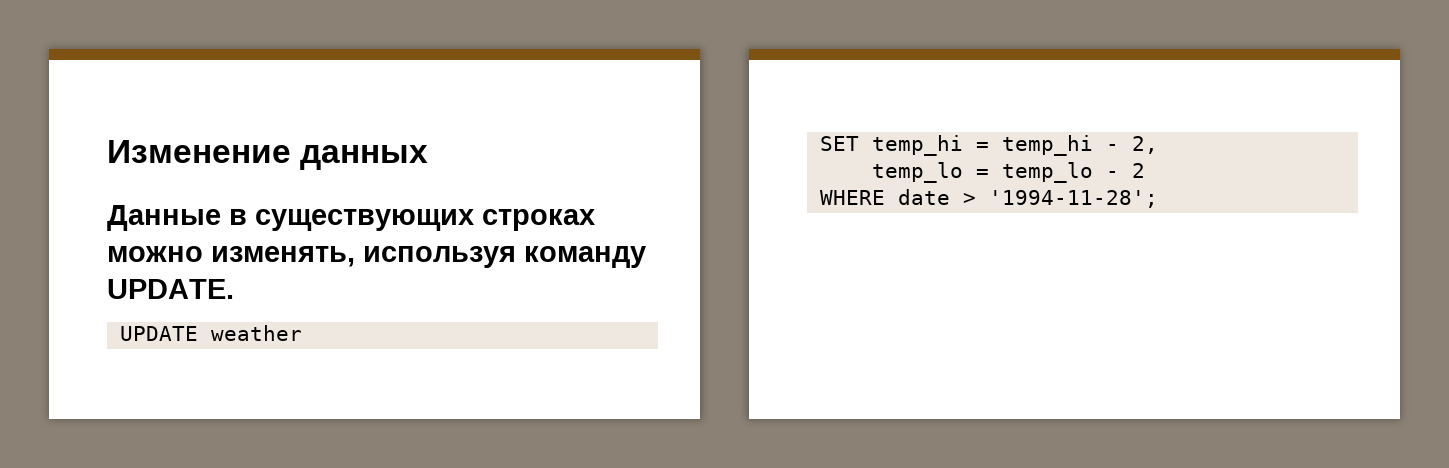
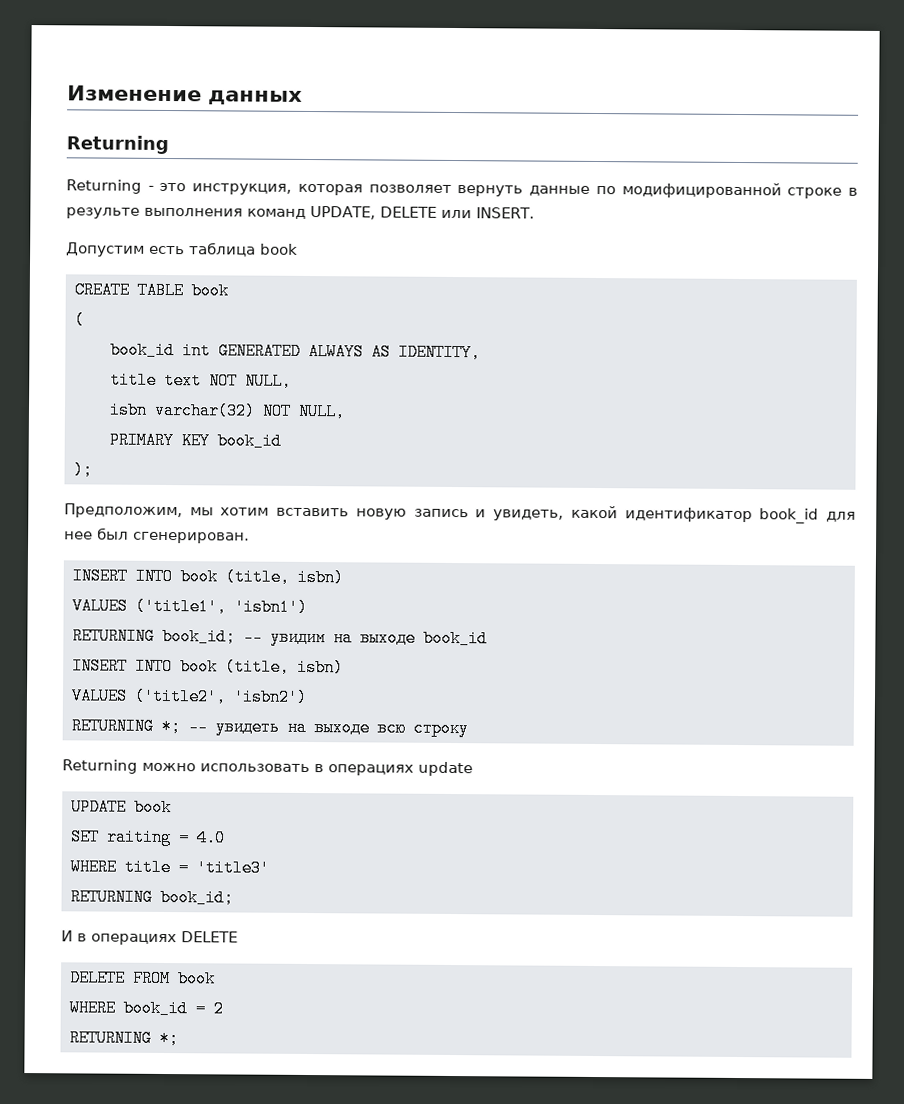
  Изменение данных
- Данные в существующих строках можно изменять, используя команду UPDATE.
+ Returning
+ Returning - это инструкция, которая позволяет вернуть данные по модифицированной строке в результе выполнения команд UPDATE, DELETE или INSERT.
+ Допустим есть таблица book
+ CREATE TABLE book
+ (
+ book_id int GENERATED ALWAYS AS IDENTITY,
+ title text NOT NULL,
+ isbn varchar(32) NOT NULL,
+ PRIMARY KEY book_id
+ );
+ Предположим, мы хотим вставить новую запись и увидеть, какой идентификатор book_id для нее был сгенерирован.
+ INSERT INTO book (title, isbn)
+ VALUES ('title1', 'isbn1')
+ RETURNING book_id; -- увидим на выходе book_id
+ INSERT INTO book (title, isbn)
+ VALUES ('title2', 'isbn2')
+ RETURNING *; -- увидеть на выходе всю строку
+ Returning можно использовать в операциях update
- UPDATE weather
+ UPDATE book
- SET temp_hi = temp_hi - 2,
- temp_lo = temp_lo - 2
- WHERE date > '1994-11-28';
+ SET raiting = 4.0
+ WHERE title = 'title3'
+ RETURNING book_id;
+ И в операциях DELETE
+ DELETE FROM book
+ WHERE book_id = 2
+ RETURNING *;

